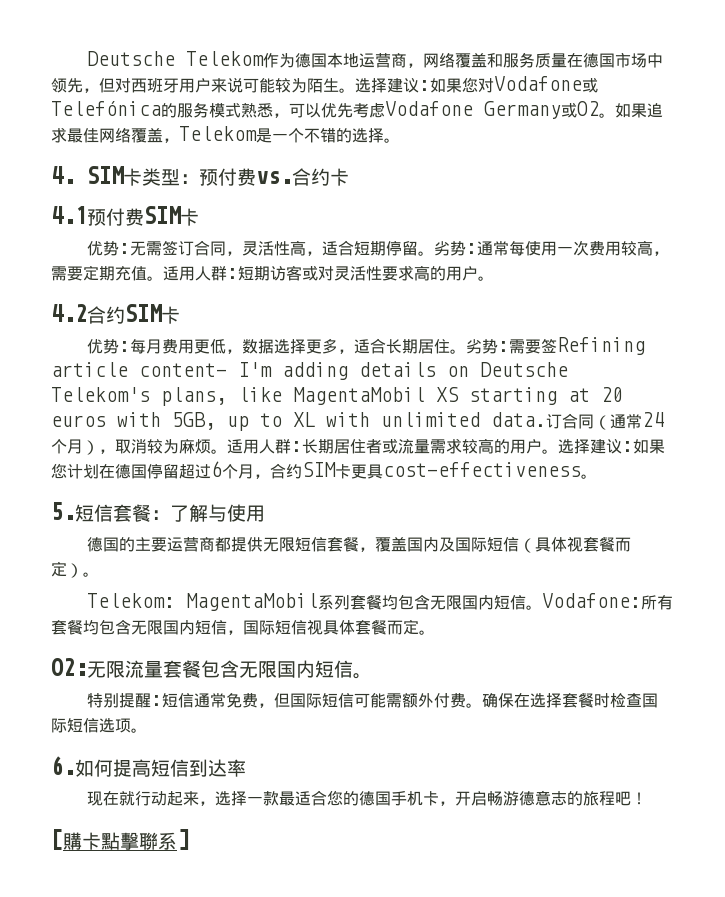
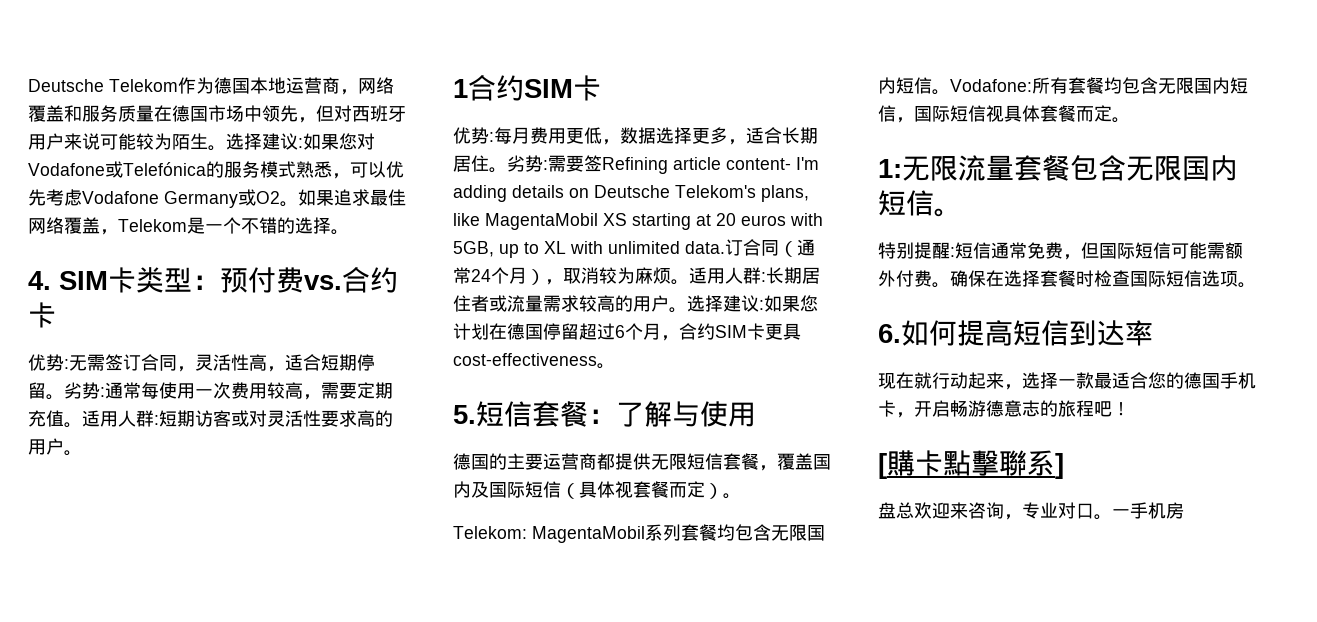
- 4.1预付费SIM卡
- 4.2合约SIM卡
+ 1合约SIM卡
- O2:无限流量套餐包含无限国内短信。
+ 1:无限流量套餐包含无限国内短信。
+ 盘总欢迎来咨询，专业对口。一手机房

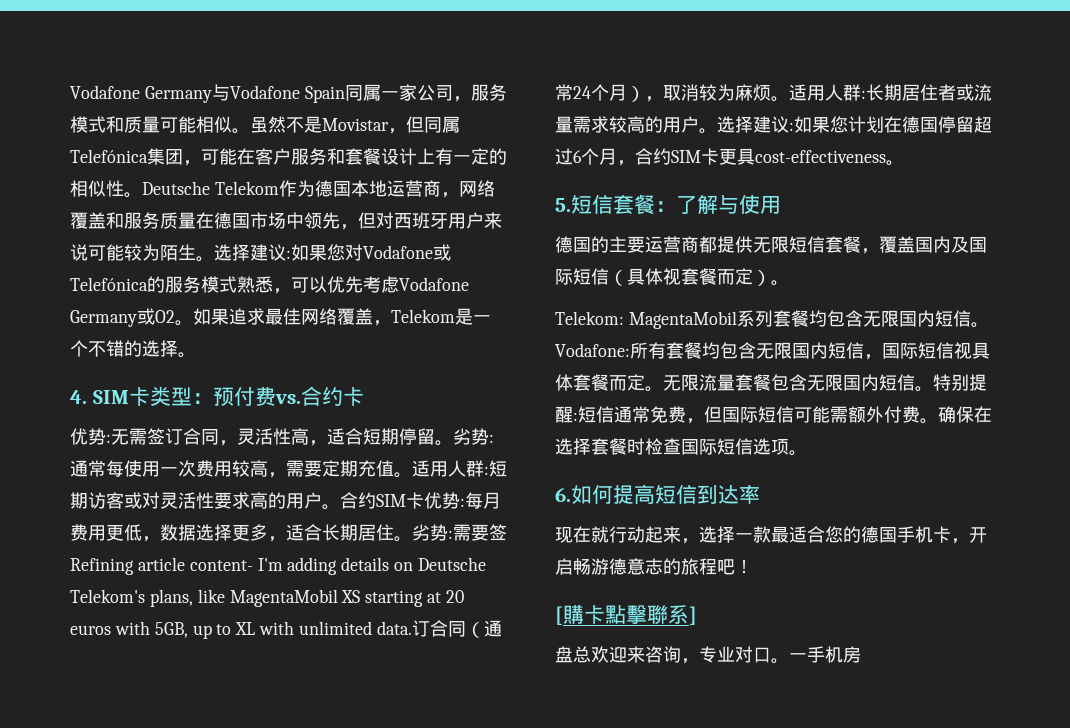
+ Vodafone Germany与Vodafone Spain同属一家公司，服务模式和质量可能相似。虽然不是Movistar，但同属Telefónica集团，可能在客户服务和套餐设计上有一定的相似性。
- 适用人群:短期访客或对灵活性要求高的用户。
- 1合约SIM卡
- 优势:每月费用更低，数据选择更多，适合长期居住。
+ 适用人群:短期访客或对灵活性要求高的用户。合约SIM卡优势:每月费用更低，数据选择更多，适合长期居住。
- Vodafone:所有套餐均包含无限国内短信，国际短信视具体套餐而定。
- 1:无限流量套餐包含无限国内短信。
- 特别提醒:短信通常免费，但国际短信可能需额外付费。
+ Vodafone:所有套餐均包含无限国内短信，国际短信视具体套餐而定。无限流量套餐包含无限国内短信。特别提醒:短信通常免费，但国际短信可能需额外付费。

